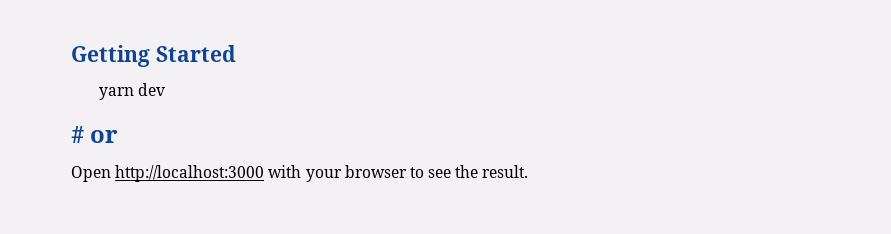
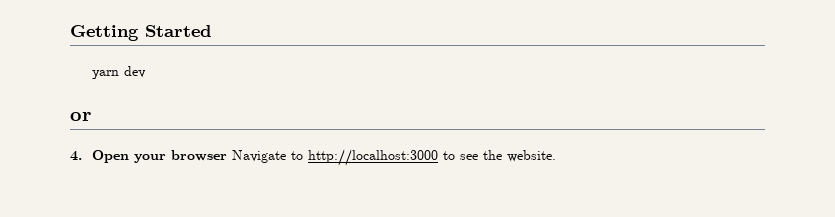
- # or
+ or
- Open http://localhost:3000 with your browser to see the result.
+ 4. Open your browser Navigate to http://localhost:3000 to see the website.

